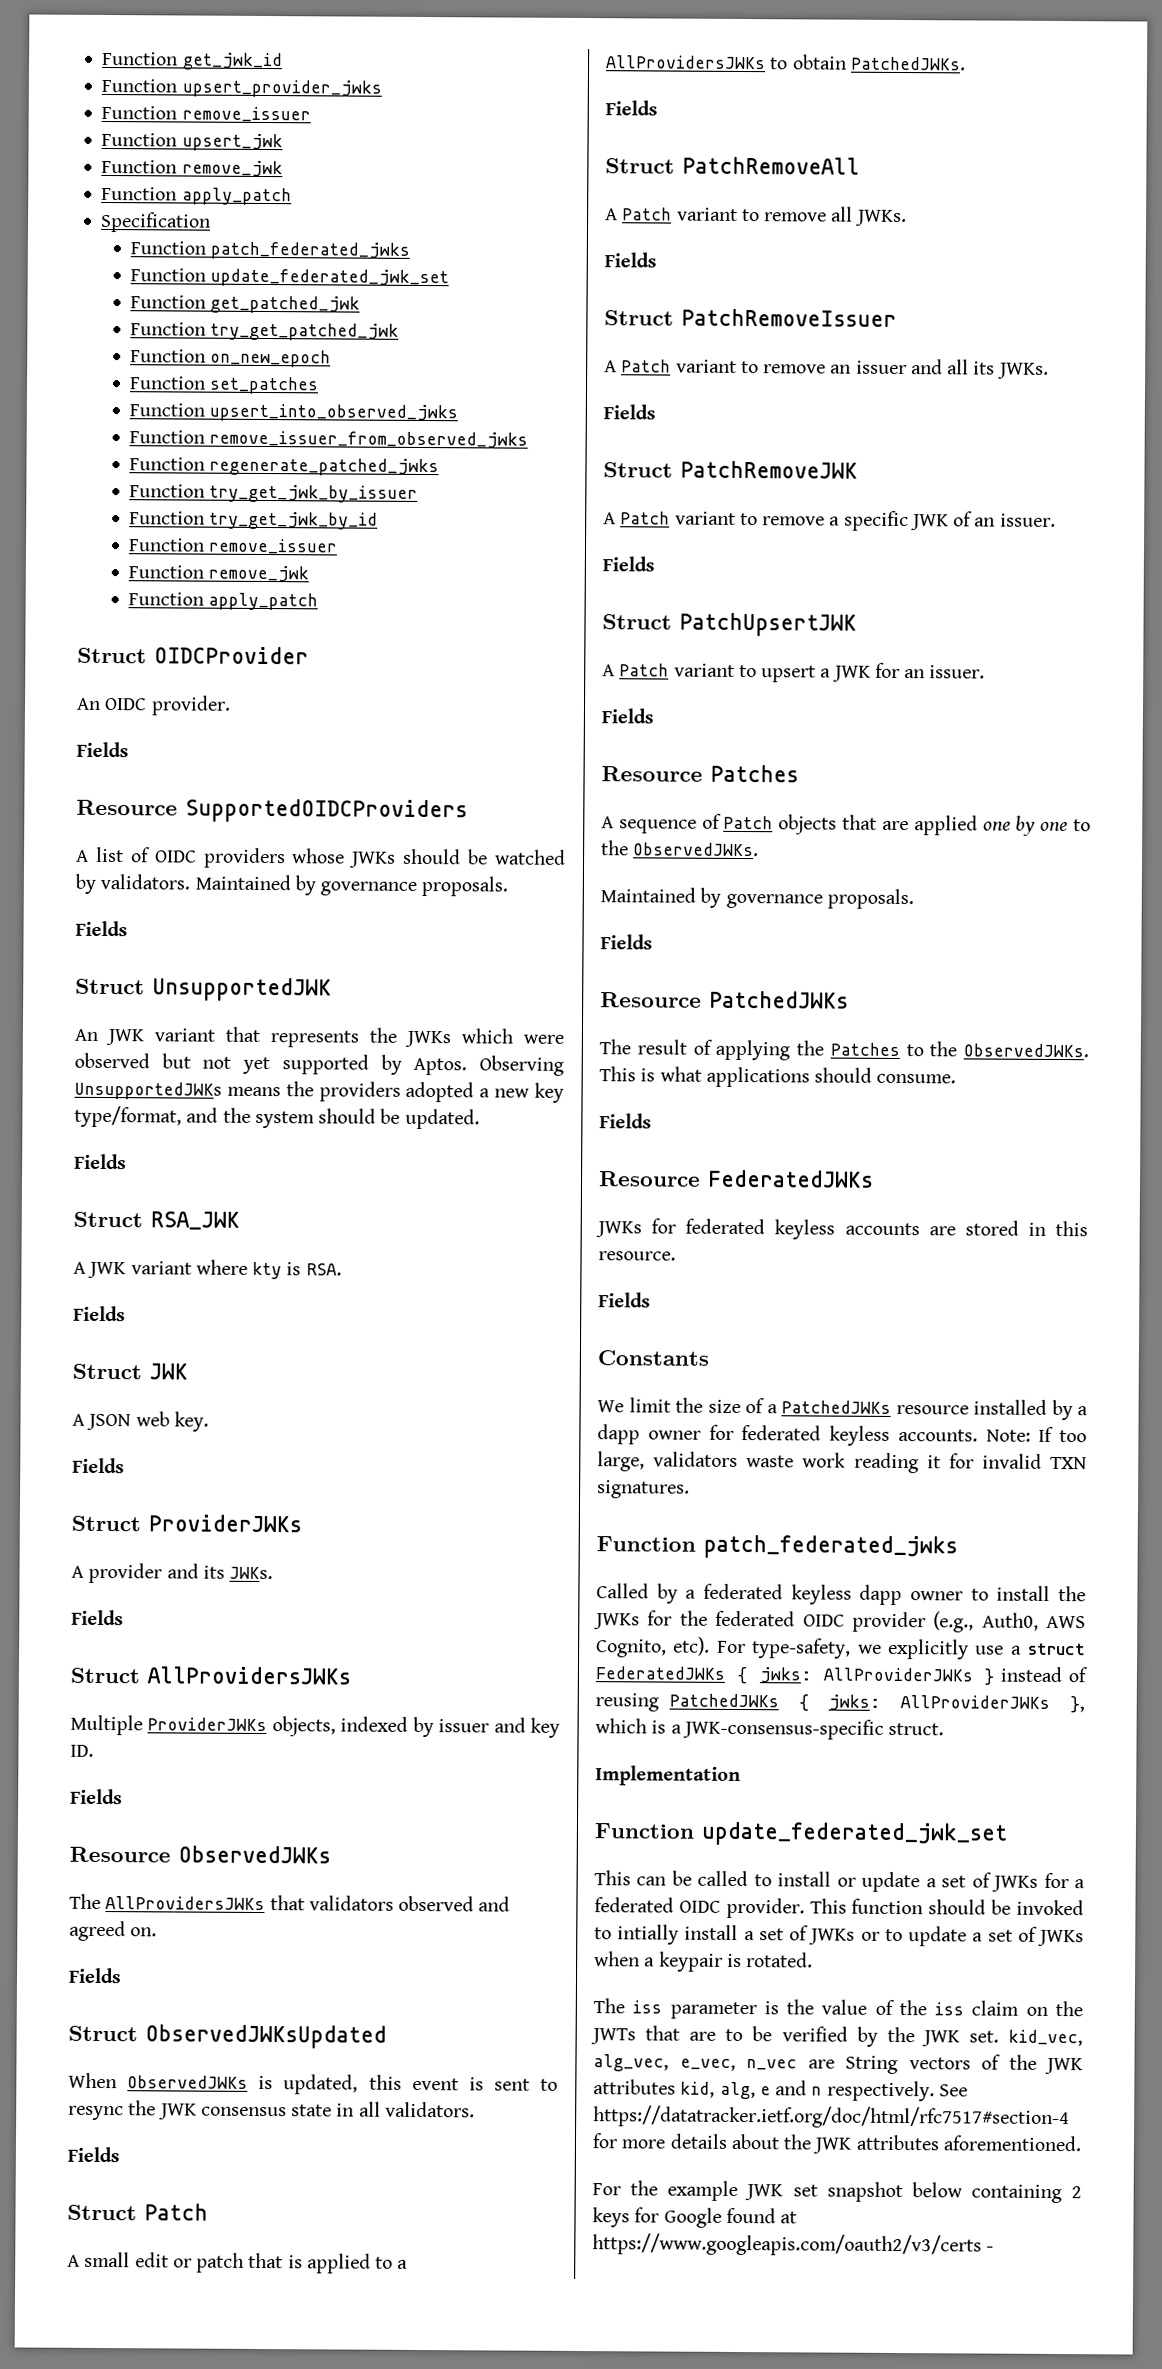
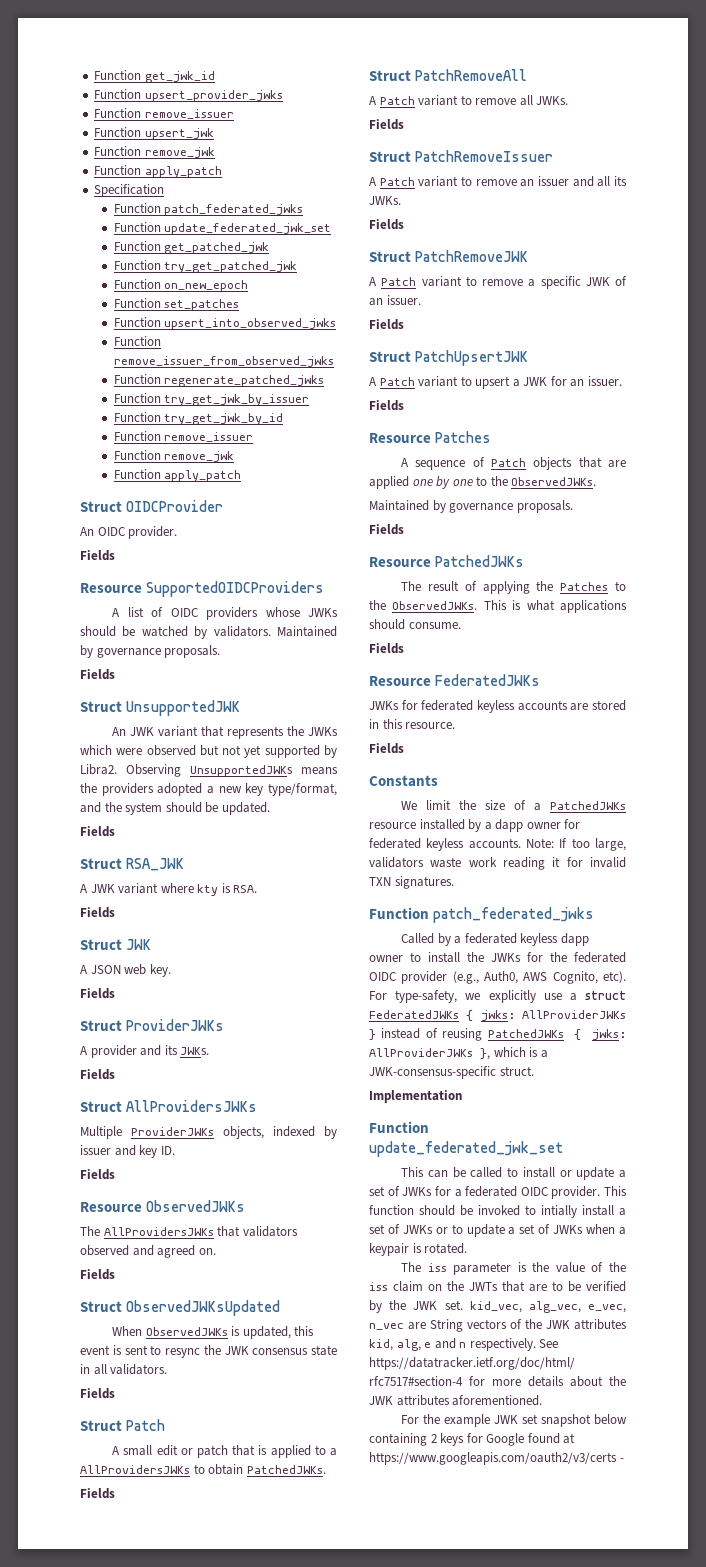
- An JWK variant that represents the JWKs which were observed but not yet supported by Aptos.
+ An JWK variant that represents the JWKs which were observed but not yet supported by Libra2.

